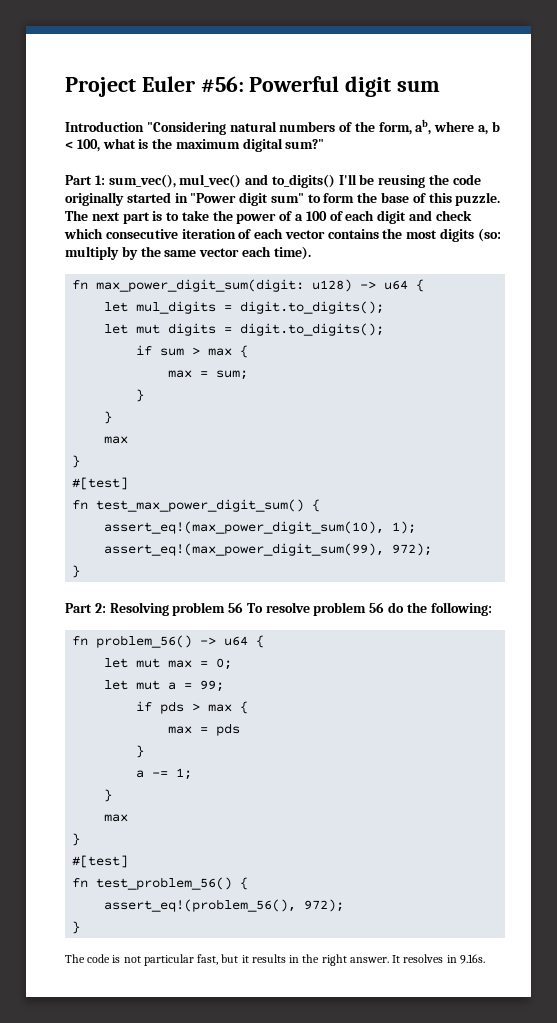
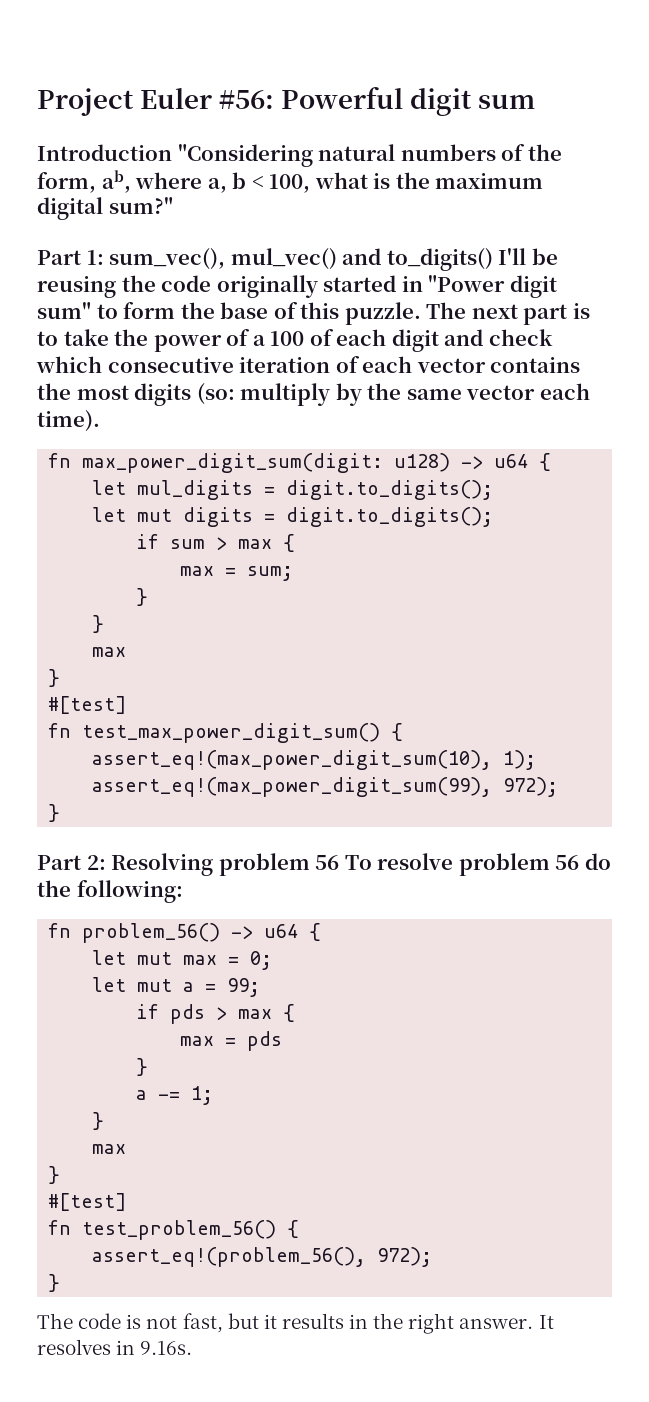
- The code is not particular fast, but it results in the right answer.
+ The code is not fast, but it results in the right answer.

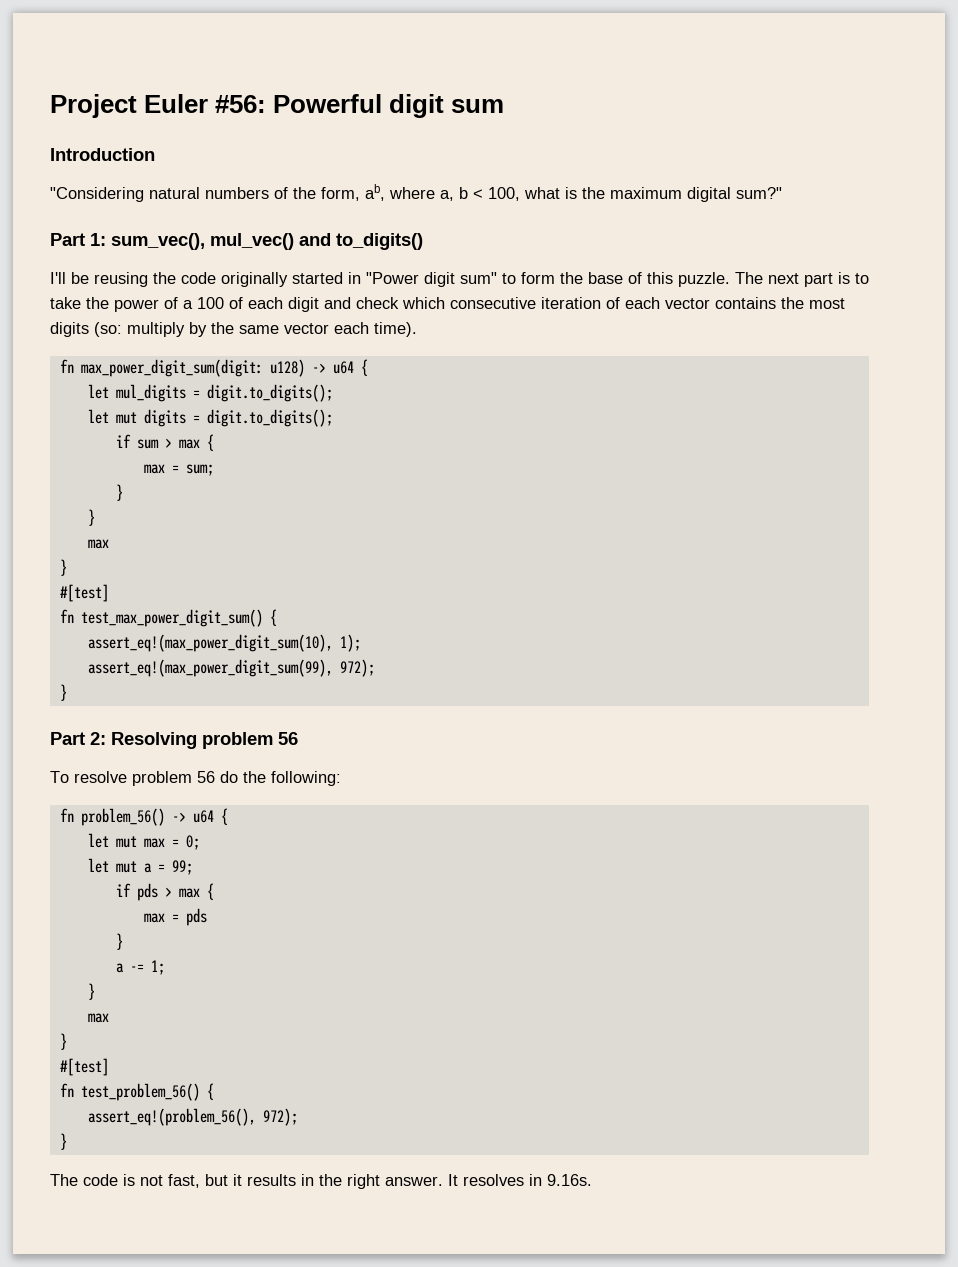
- Introduction "Considering natural numbers of the form, ab, where a, b < 100, what is the maximum digital sum?"
+ Introduction
+ "Considering natural numbers of the form, ab, where a, b < 100, what is the maximum digital sum?"
- Part 1: sum_vec(), mul_vec() and to_digits() I'll be reusing the code originally started in "Power digit sum" to form the base of this puzzle.
+ Part 1: sum_vec(), mul_vec() and to_digits()
+ I'll be reusing the code originally started in "Power digit sum" to form the base of this puzzle.
- Part 2: Resolving problem 56 To resolve problem 56 do the following:
+ Part 2: Resolving problem 56
+ To resolve problem 56 do the following:

